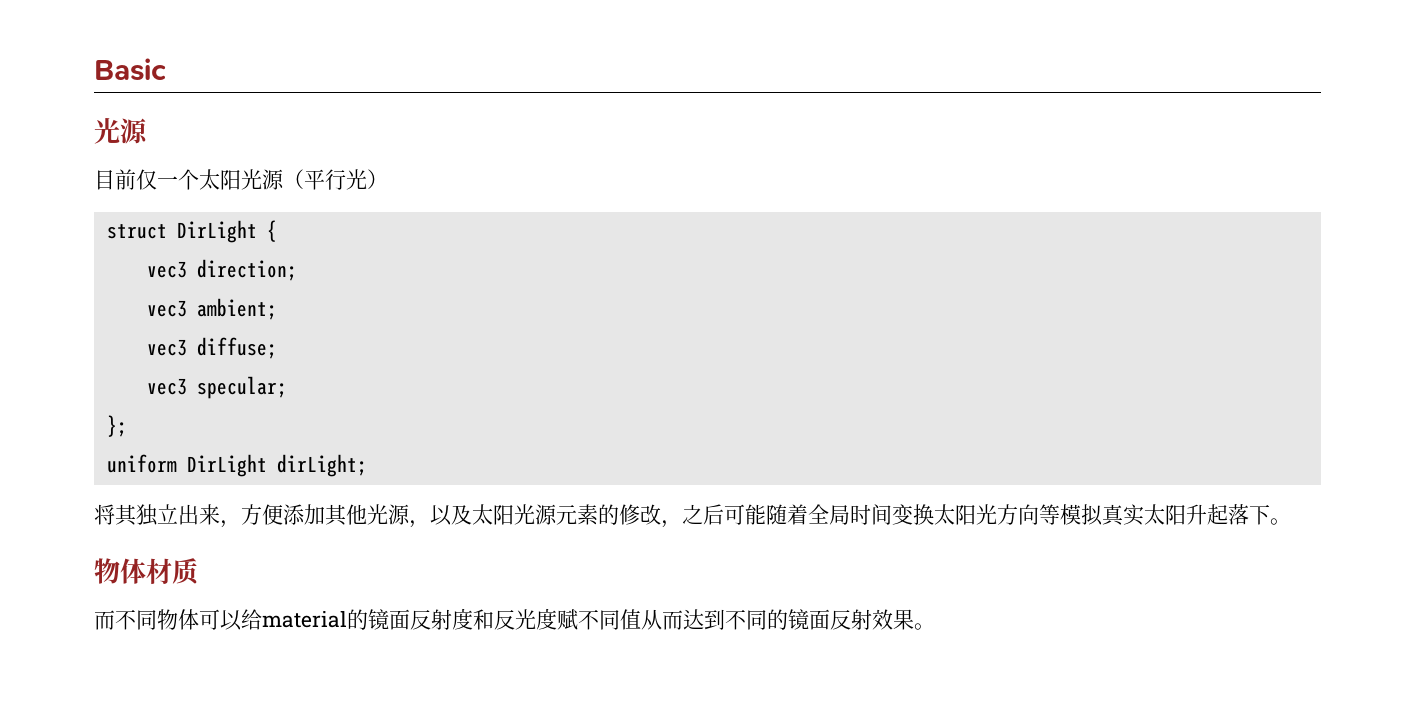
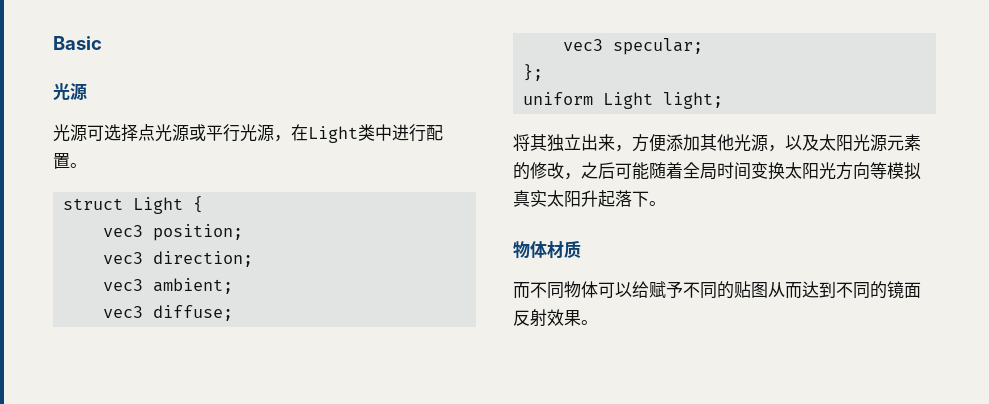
- 目前仅一个太阳光源（平行光）
+ 光源可选择点光源或平行光源，在Light类中进行配置。
- struct DirLight {
+ struct Light {
+ vec3 position;
- uniform DirLight dirLight;
+ uniform Light light;
- 而不同物体可以给material的镜面反射度和反光度赋不同值从而达到不同的镜面反射效果。
+ 而不同物体可以给赋予不同的贴图从而达到不同的镜面反射效果。

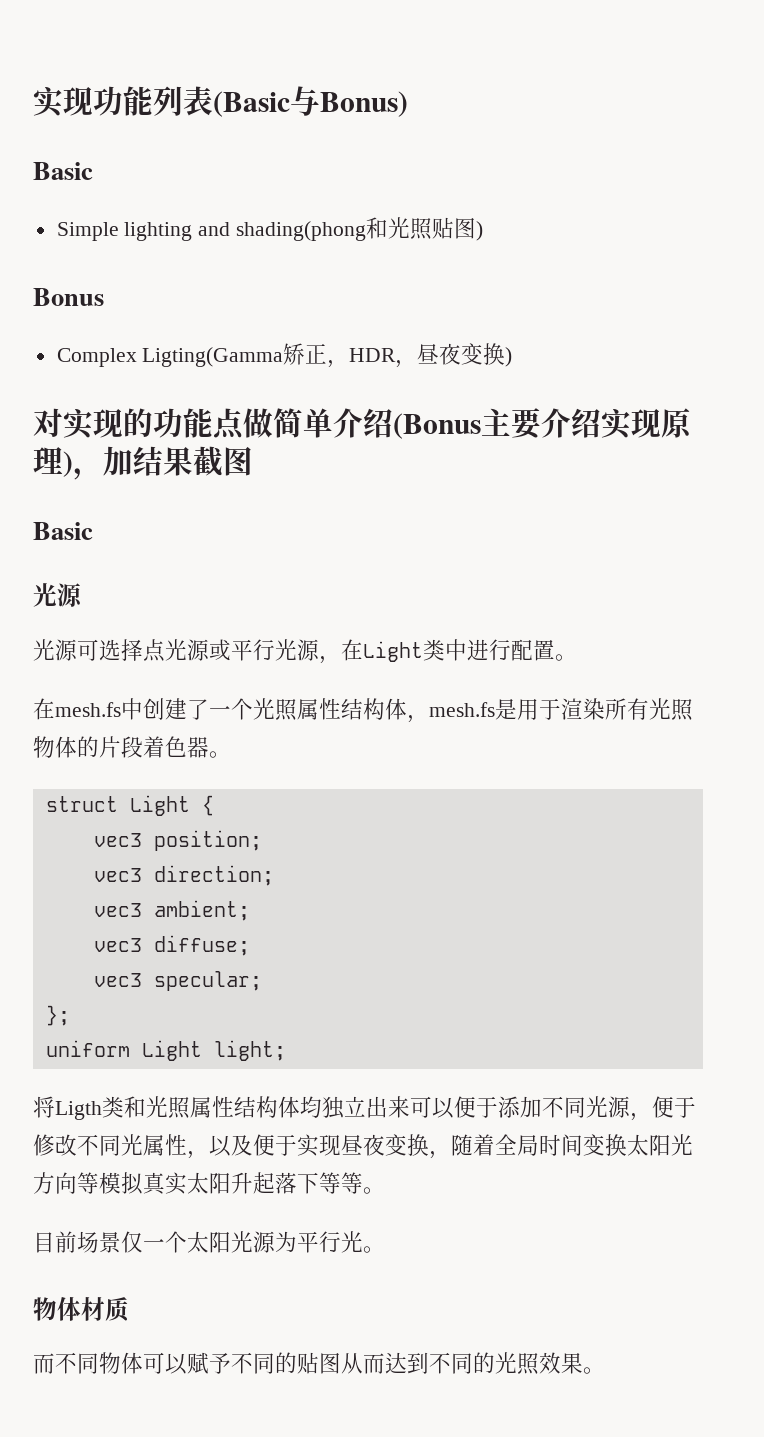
+ 实现功能列表(Basic与Bonus)
+ Basic
+ Simple lighting and shading(phong和光照贴图)
+ Bonus
+ Complex Ligting(Gamma矫正，HDR，昼夜变换)
+ 对实现的功能点做简单介绍(Bonus主要介绍实现原理)，加结果截图
+ 在mesh.fs中创建了一个光照属性结构体，mesh.fs是用于渲染所有光照物体的片段着色器。
- 将其独立出来，方便添加其他光源，以及太阳光源元素的修改，之后可能随着全局时间变换太阳光方向等模拟真实太阳升起落下。
+ 将Ligth类和光照属性结构体均独立出来可以便于添加不同光源，便于修改不同光属性，以及便于实现昼夜变换，随着全局时间变换太阳光方向等模拟真实太阳升起落下等等。
+ 目前场景仅一个太阳光源为平行光。
- 而不同物体可以给赋予不同的贴图从而达到不同的镜面反射效果。
+ 而不同物体可以赋予不同的贴图从而达到不同的光照效果。

